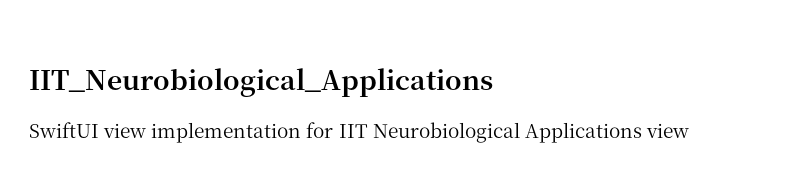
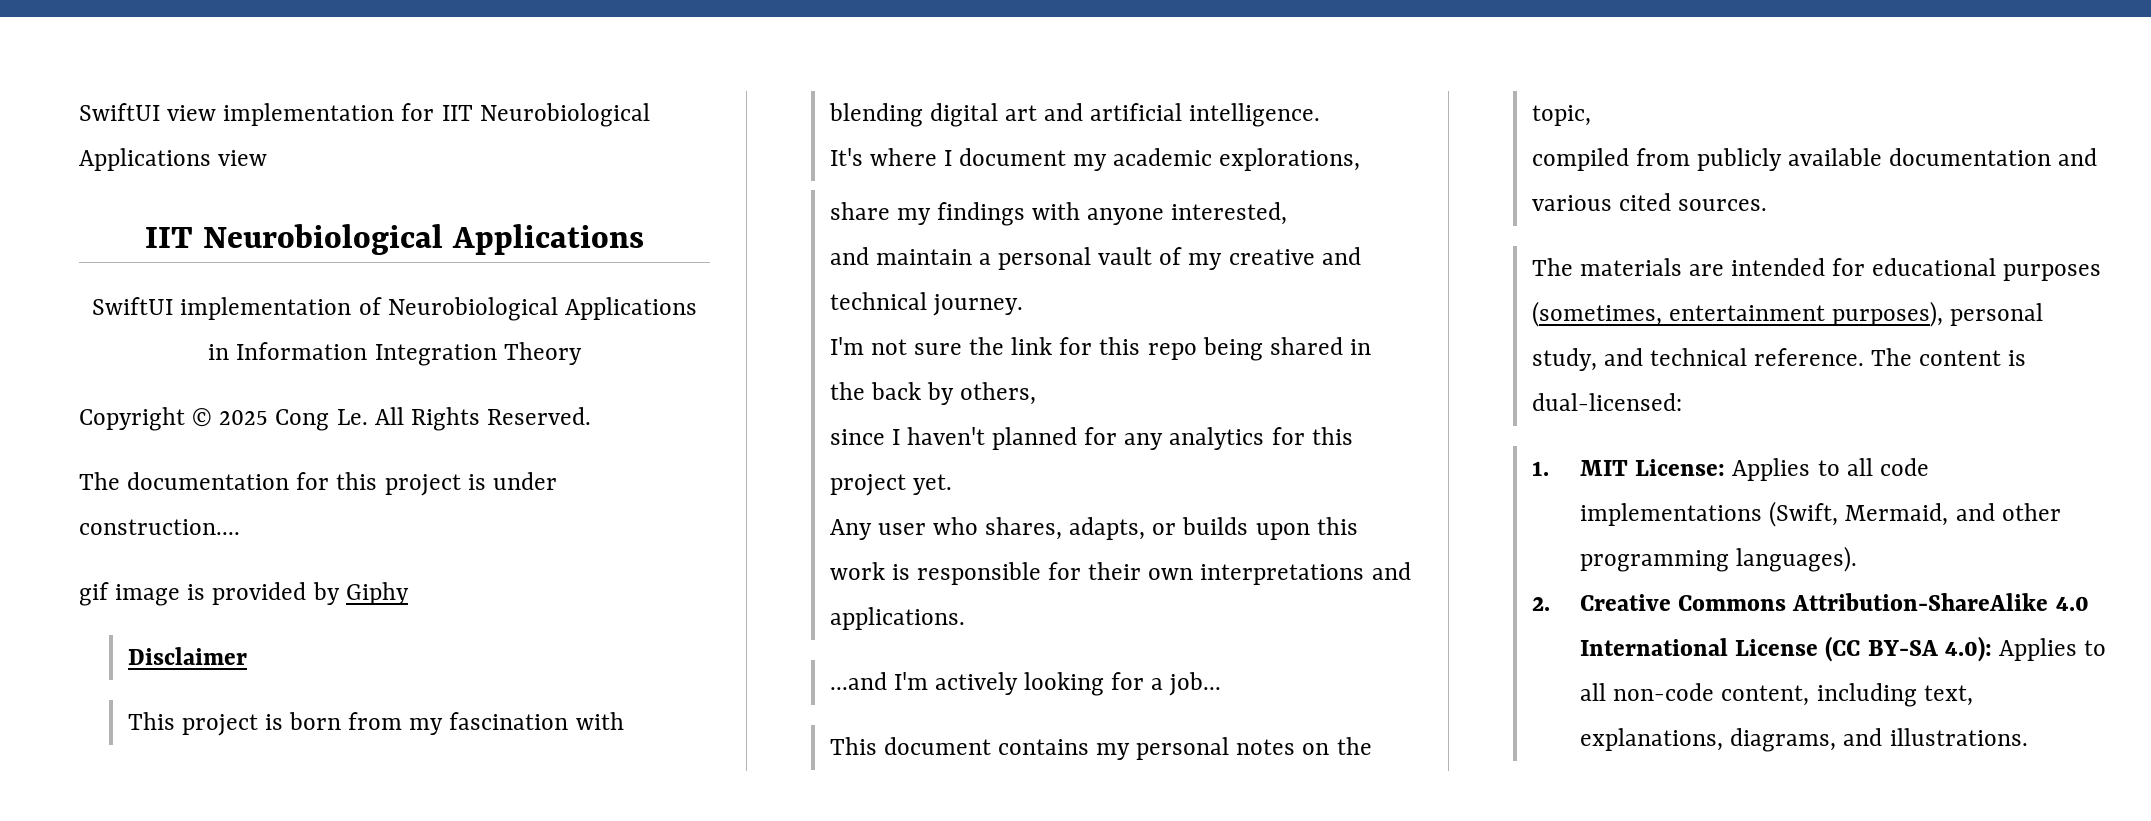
- IIT_Neurobiological_Applications
  SwiftUI view implementation for IIT Neurobiological Applications view
+ IIT Neurobiological Applications
+ SwiftUI implementation of Neurobiological Applications in Information Integration Theory
+ Copyright © 2025 Cong Le. All Rights Reserved.
+ The documentation for this project is under construction....
+ gif image is provided by Giphy
+ Disclaimer
+ This project is born from my fascination with blending digital art and artificial intelligence.
+ It's where I document my academic explorations,
+ share my findings with anyone interested,
+ and maintain a personal vault of my creative and technical journey.
+ I'm not sure the link for this repo being shared in the back by others,
+ since I haven't planned for any analytics for this project yet.
+ Any user who shares, adapts, or builds upon this work is responsible for their own interpretations and applications.
+ ...and I'm actively looking for a job...
+ This document contains my personal notes on the topic,
+ compiled from publicly available documentation and various cited sources.
+ The materials are intended for educational purposes (sometimes, entertainment purposes), personal study, and technical reference. The content is dual-licensed:
+ 1. MIT License: Applies to all code implementations (Swift, Mermaid, and other programming languages).
+ 2. Creative Commons Attribution-ShareAlike 4.0 International License (CC BY-SA 4.0): Applies to all non-code content, including text, explanations, diagrams, and illustrations.

